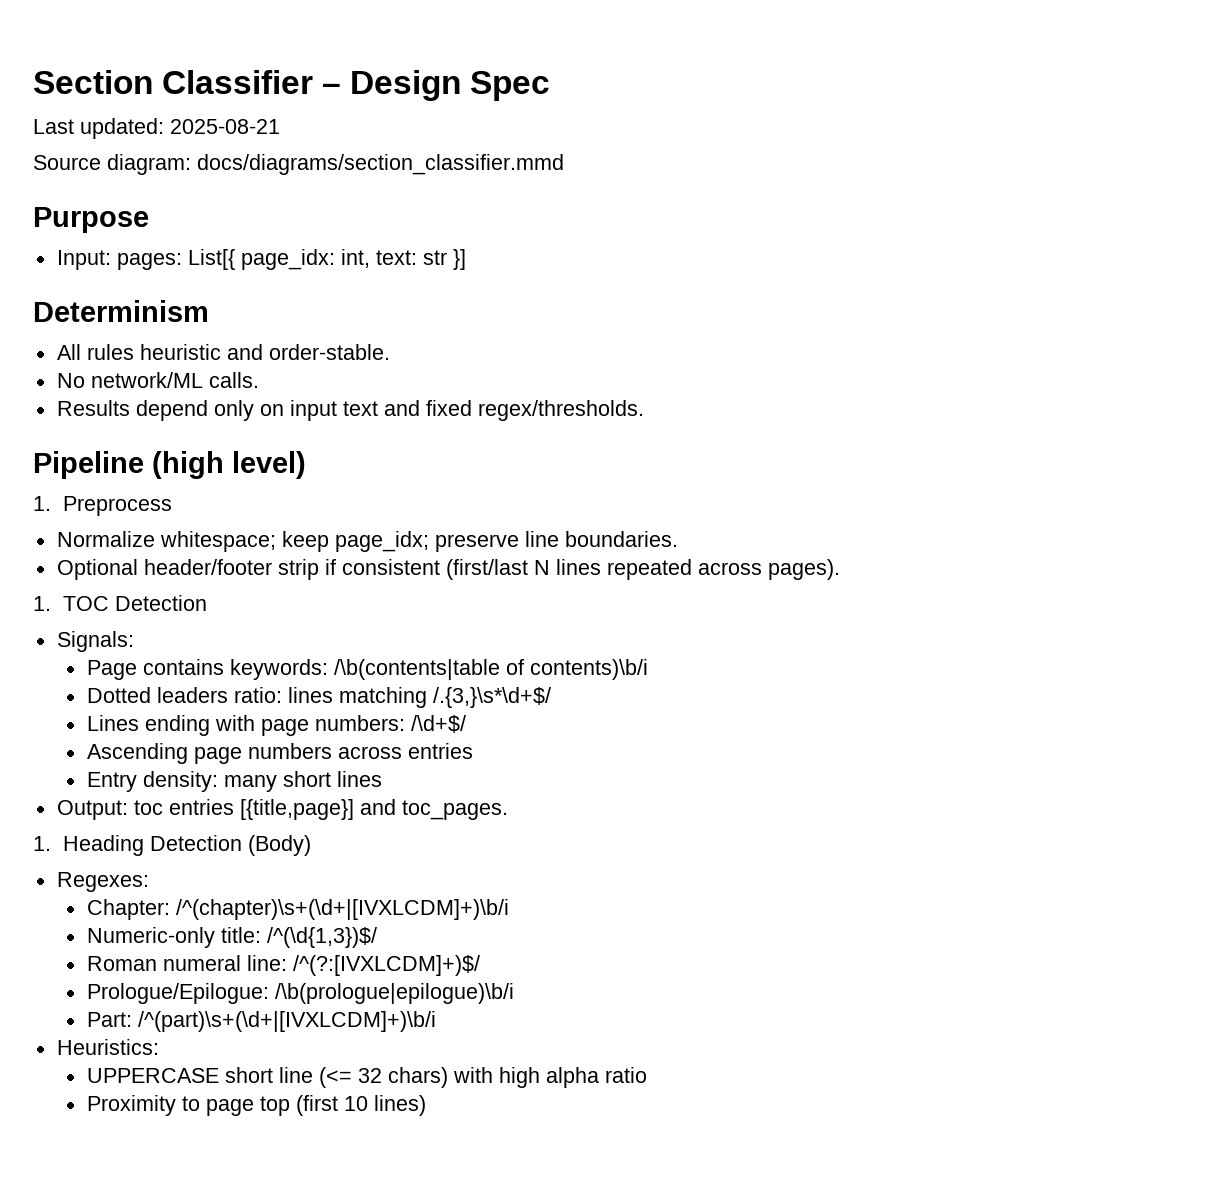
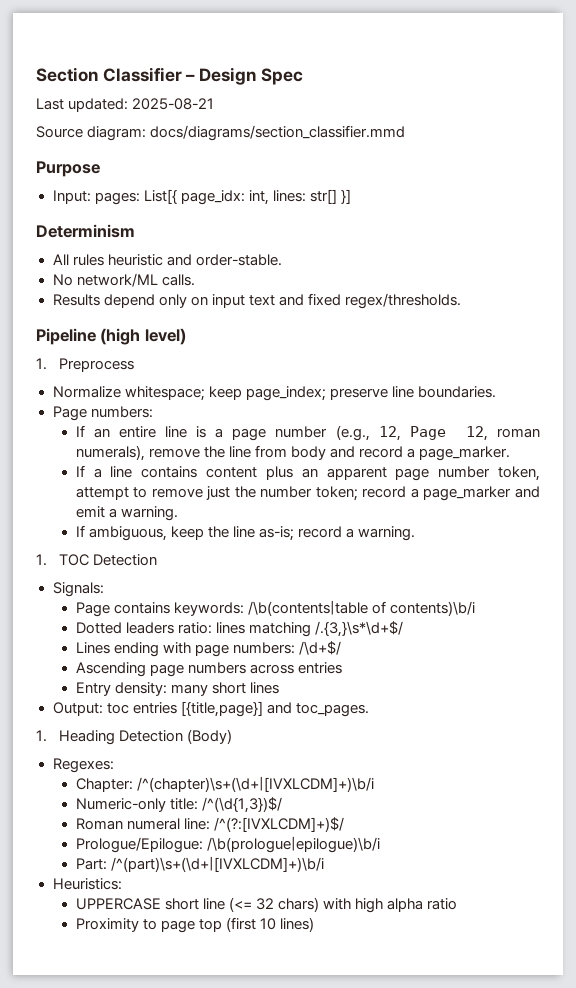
- Input: pages: List[{ page_idx: int, text: str }]
+ Input: pages: List[{ page_idx: int, lines: str[] }]
- Normalize whitespace; keep page_idx; preserve line boundaries.
+ Normalize whitespace; keep page_index; preserve line boundaries.
- Optional header/footer strip if consistent (first/last N lines repeated across pages).
+ Page numbers:
+ If an entire line is a page number (e.g., 12, Page 12, roman numerals), remove the line from body and record a page_marker.
+ If a line contains content plus an apparent page number token, attempt to remove just the number token; record a page_marker and emit a warning.
+ If ambiguous, keep the line as-is; record a warning.

